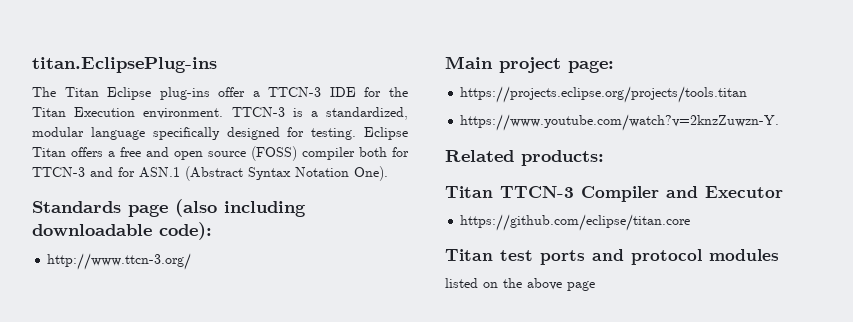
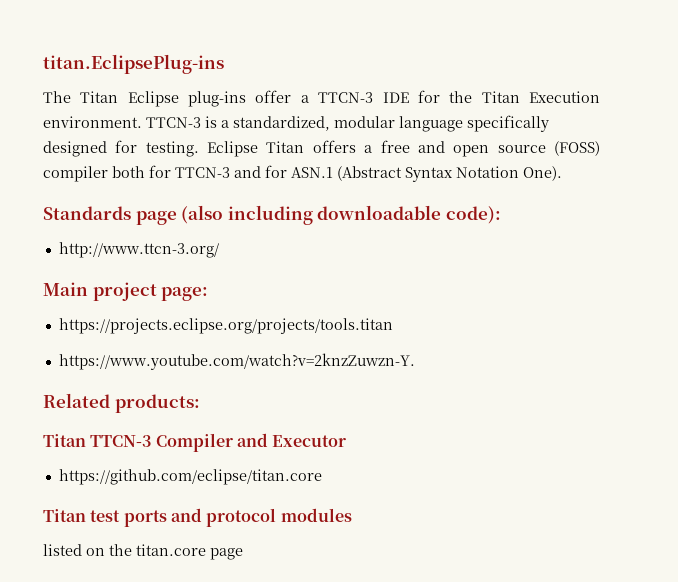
- listed on the above page
+ listed on the titan.core page

